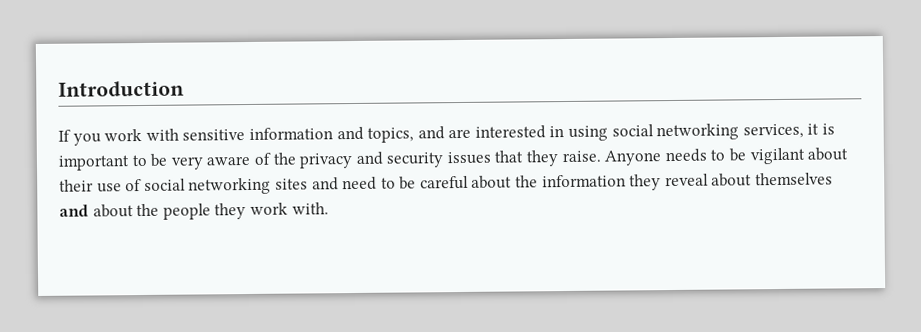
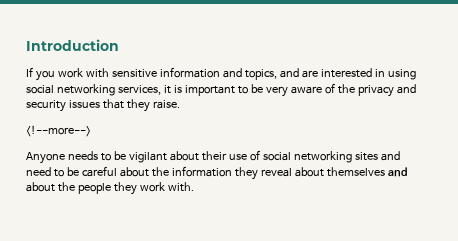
- If you work with sensitive information and topics, and are interested in using social networking services, it is important to be very aware of the privacy and security issues that they raise. Anyone needs to be vigilant about their use of social networking sites and need to be careful about the information they reveal about themselves and about the people they work with.
+ If you work with sensitive information and topics, and are interested in using social networking services, it is important to be very aware of the privacy and security issues that they raise.
+ <!--more-->
+ Anyone needs to be vigilant about their use of social networking sites and need to be careful about the information they reveal about themselves and about the people they work with.

